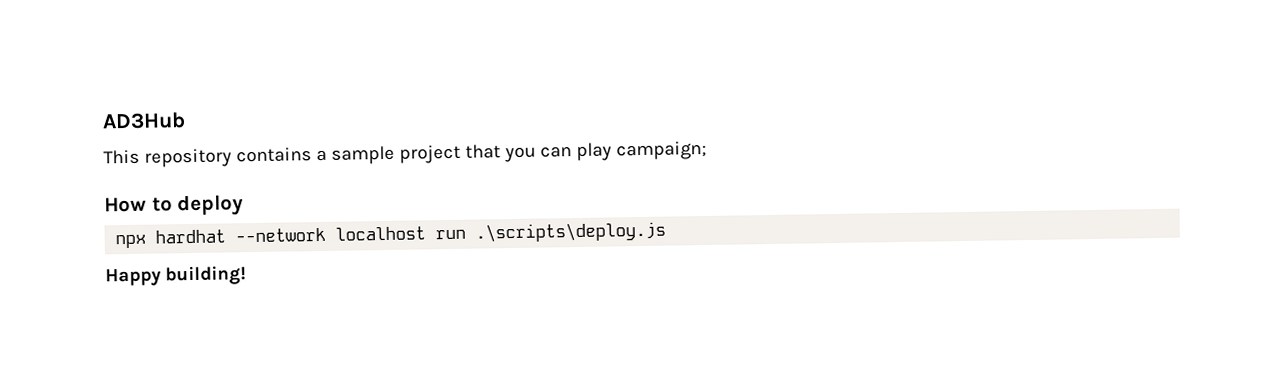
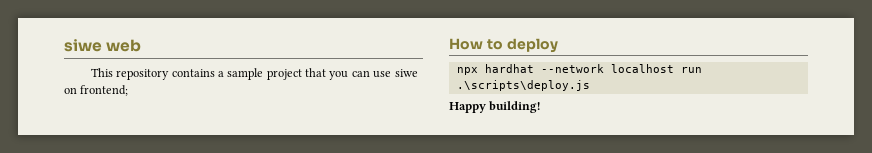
- AD3Hub
+ siwe web
- This repository contains a sample project that you can play campaign;
+ This repository contains a sample project that you can use siwe on frontend;

